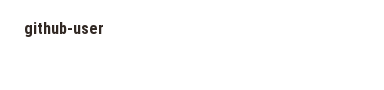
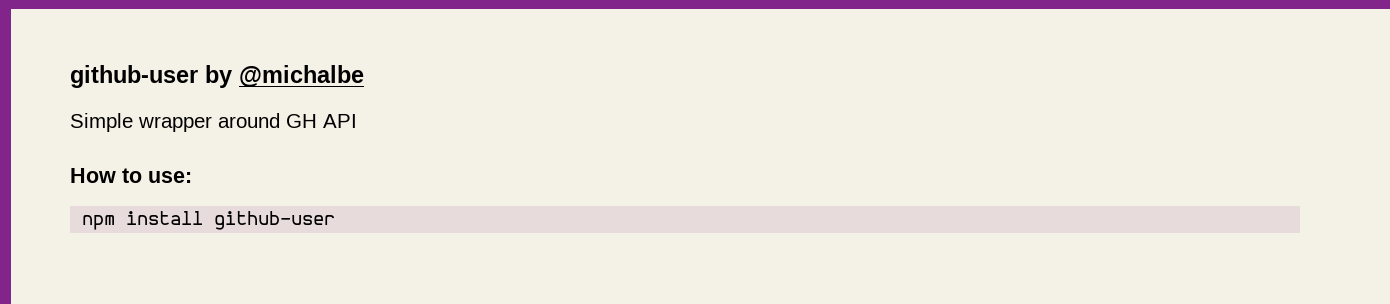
- github-user
+ github-user by @michalbe
+ Simple wrapper around GH API
+ How to use:
+ npm install github-user

